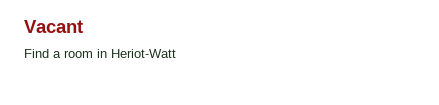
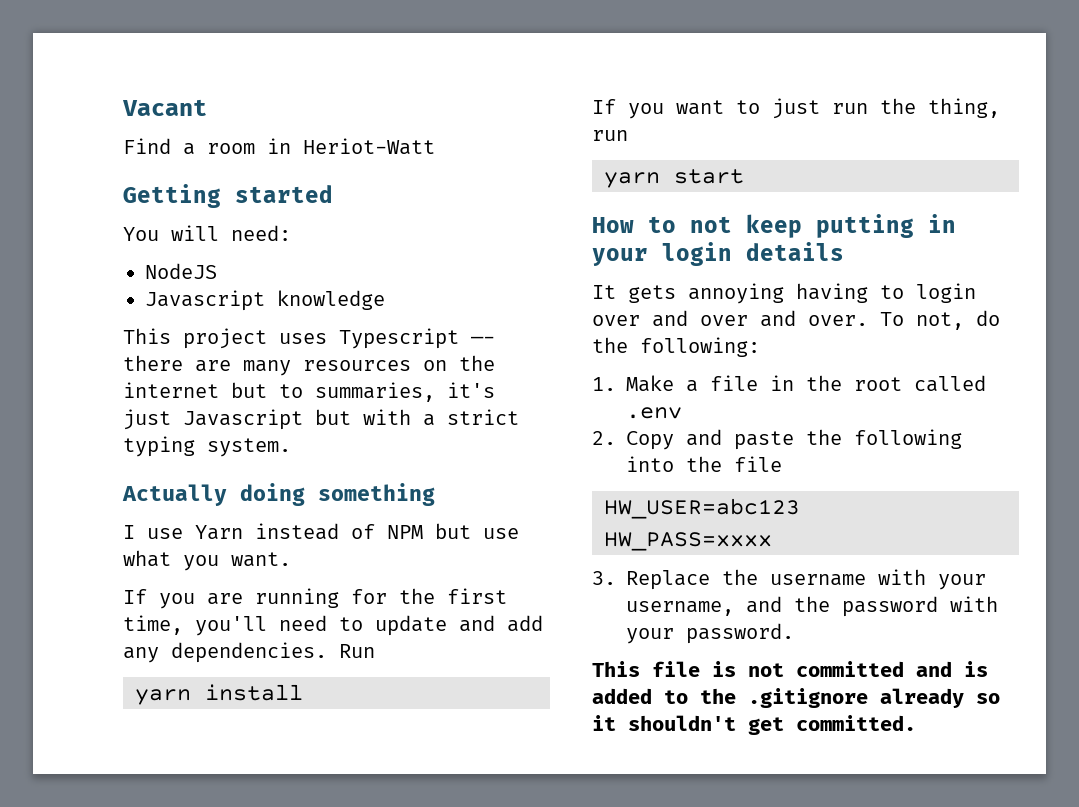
+ Getting started
+ You will need:
+ NodeJS
+ Javascript knowledge
+ This project uses Typescript —- there are many resources on the internet but to summaries, it's just Javascript but with a strict typing system.
+ Actually doing something
+ I use Yarn instead of NPM but use what you want.
+ If you are running for the first time, you'll need to update and add any dependencies. Run
+ yarn install
+ If you want to just run the thing, run
+ yarn start
+ How to not keep putting in your login details
+ It gets annoying having to login over and over and over. To not, do the following:
+ 1. Make a file in the root called .env
+ 2. Copy and paste the following into the file
+ HW_USER=abc123
+ HW_PASS=xxxx
+ 3. Replace the username with your username, and the password with your password.
+ This file is not committed and is added to the .gitignore already so it shouldn't get committed.

